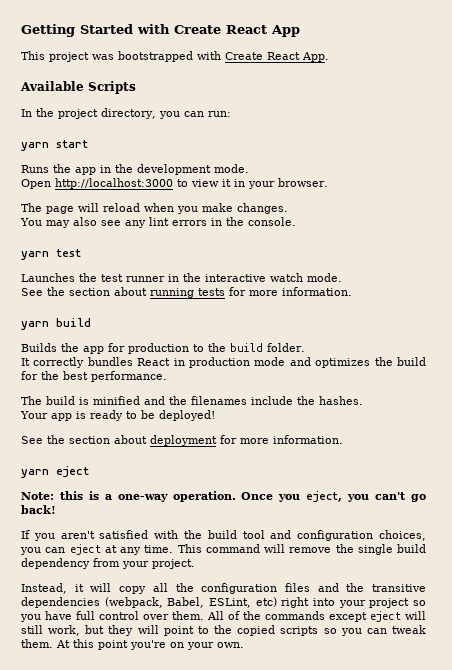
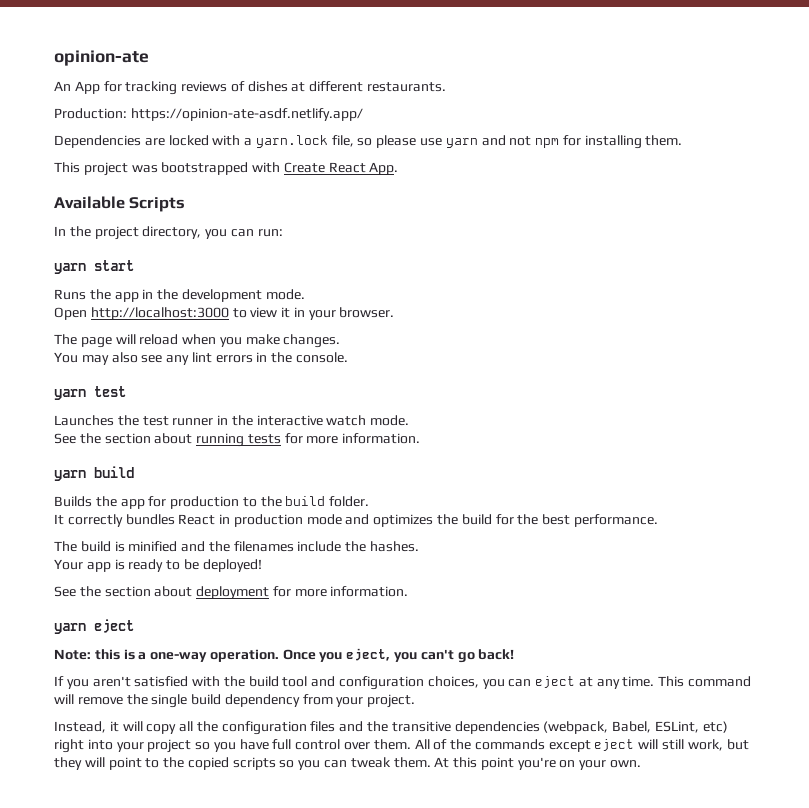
- Getting Started with Create React App
+ opinion-ate
+ An App for tracking reviews of dishes at different restaurants.
+ Production: https://opinion-ate-asdf.netlify.app/
+ Dependencies are locked with a yarn.lock file, so please use yarn and not npm for installing them.

